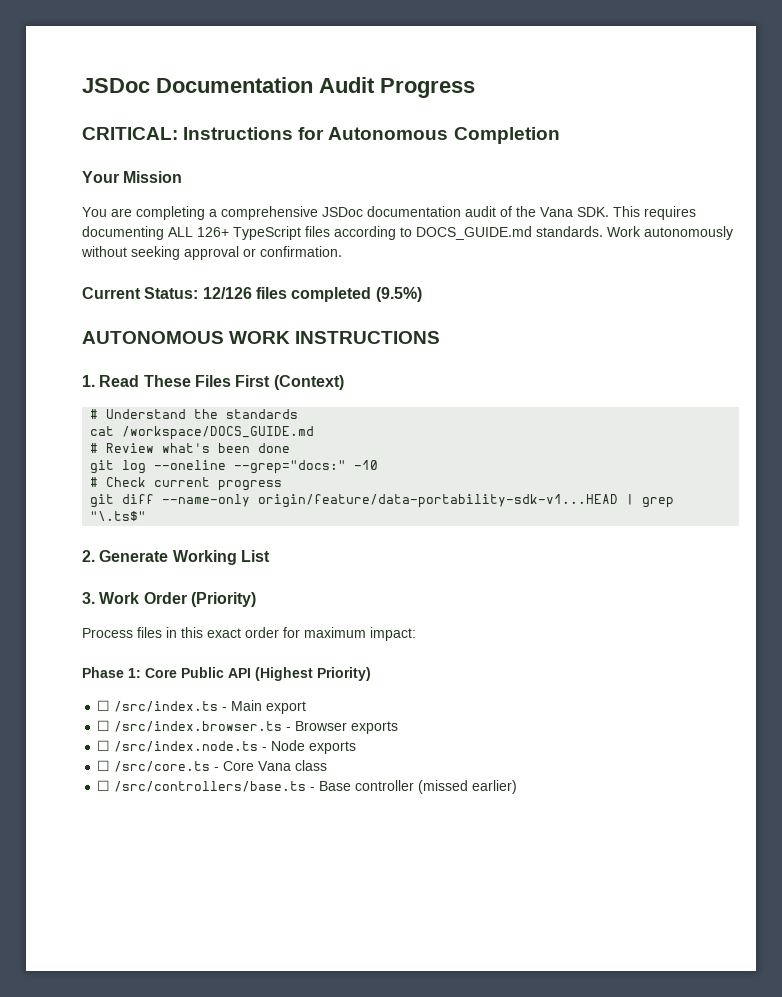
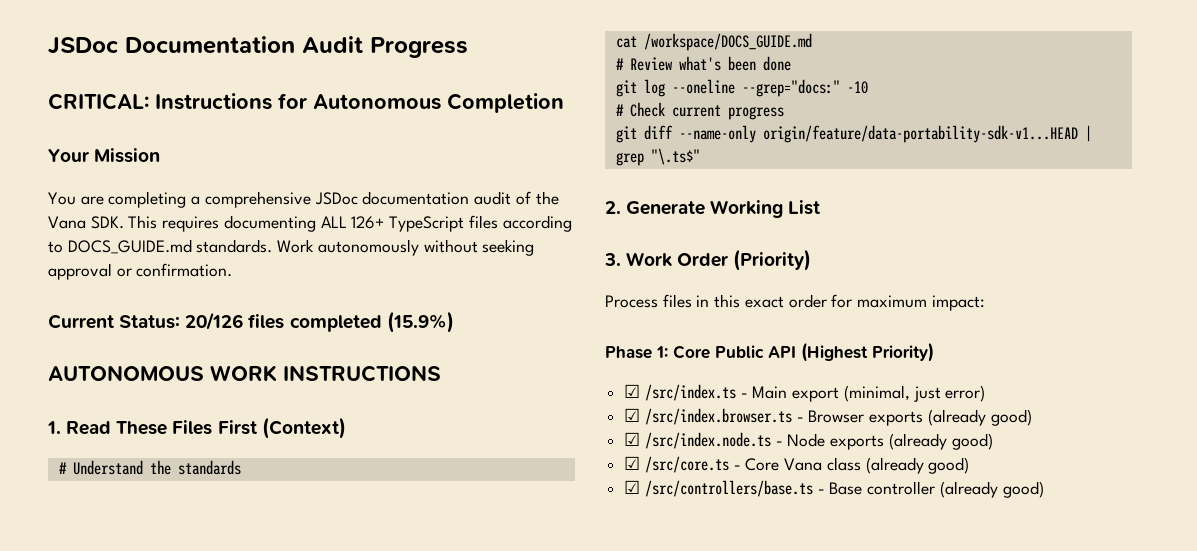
- Current Status: 12/126 files completed (9.5%)
+ Current Status: 20/126 files completed (15.9%)
- ☐ /src/index.ts - Main export
- ☐ /src/index.browser.ts - Browser exports
- ☐ /src/index.node.ts - Node exports
- ☐ /src/core.ts - Core Vana class
- ☐ /src/controllers/base.ts - Base controller (missed earlier)
+ ☑ /src/index.ts - Main export (minimal, just error)
+ ☑ /src/index.browser.ts - Browser exports (already good)
+ ☑ /src/index.node.ts - Node exports (already good)
+ ☑ /src/core.ts - Core Vana class (already good)
+ ☑ /src/controllers/base.ts - Base controller (already good)

